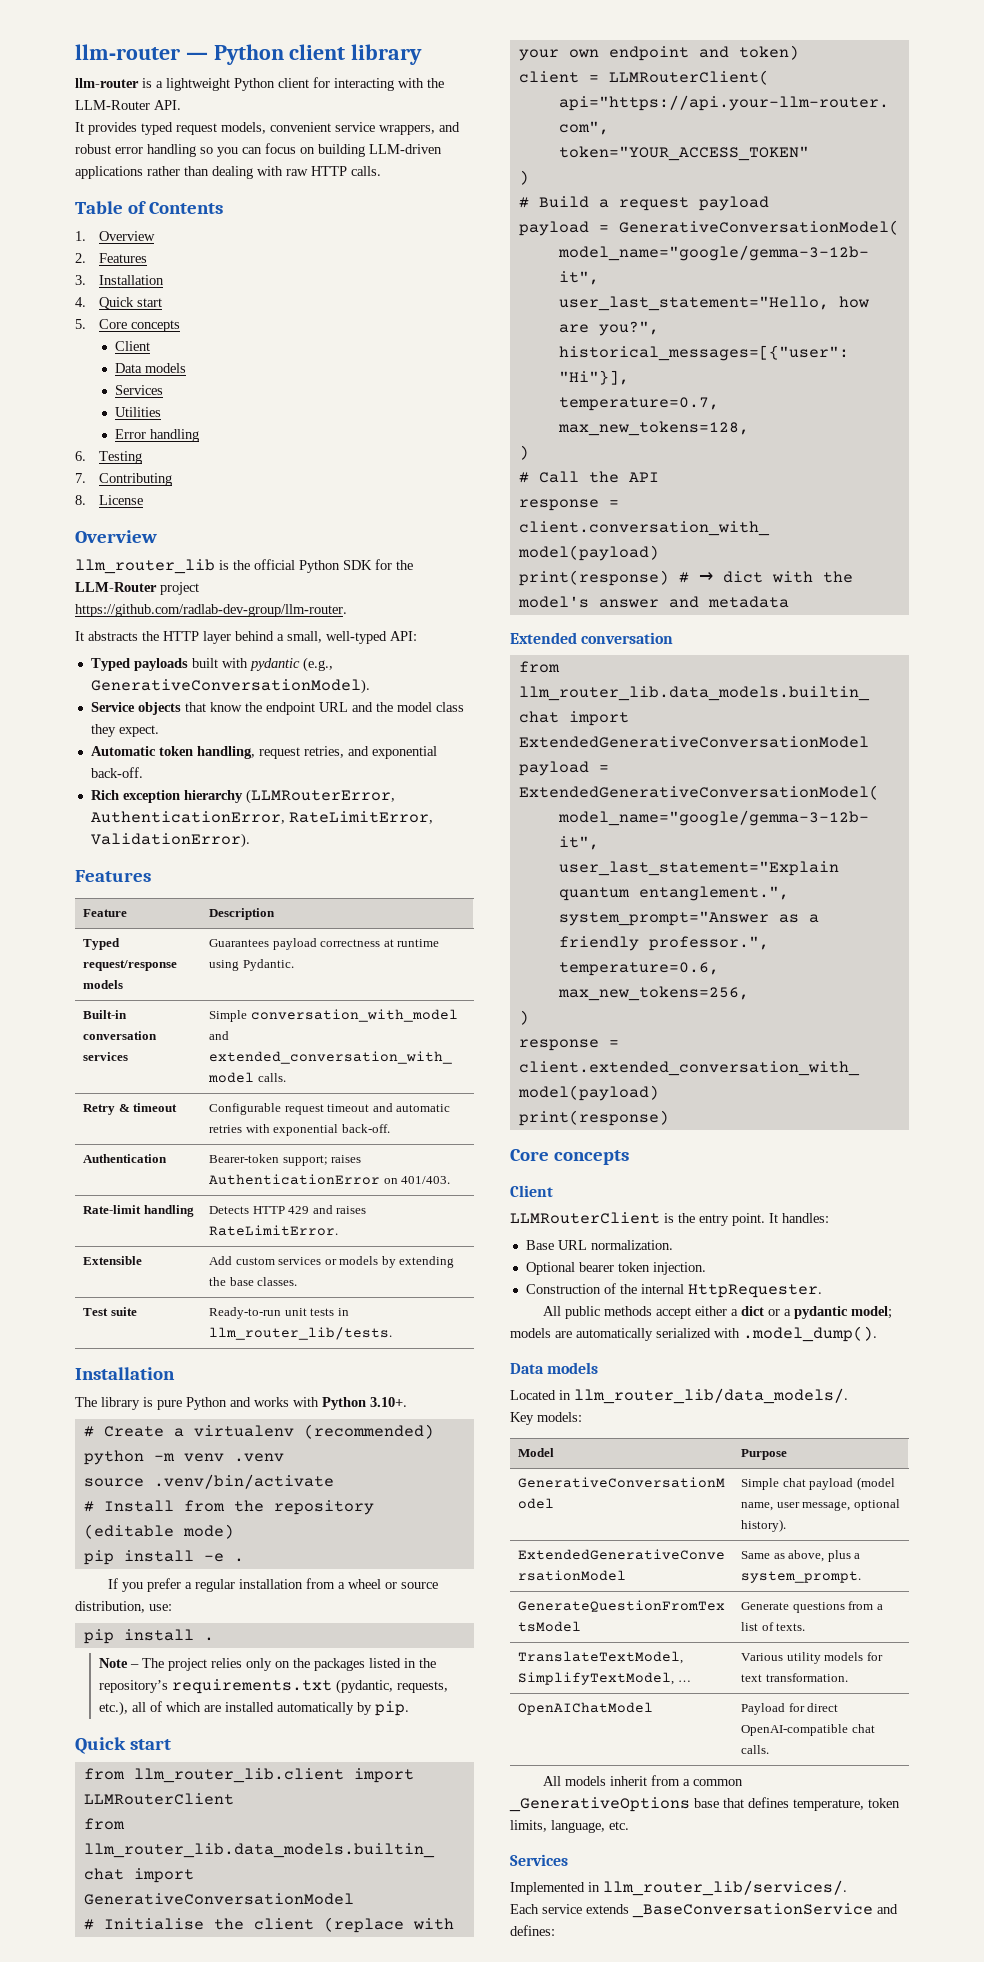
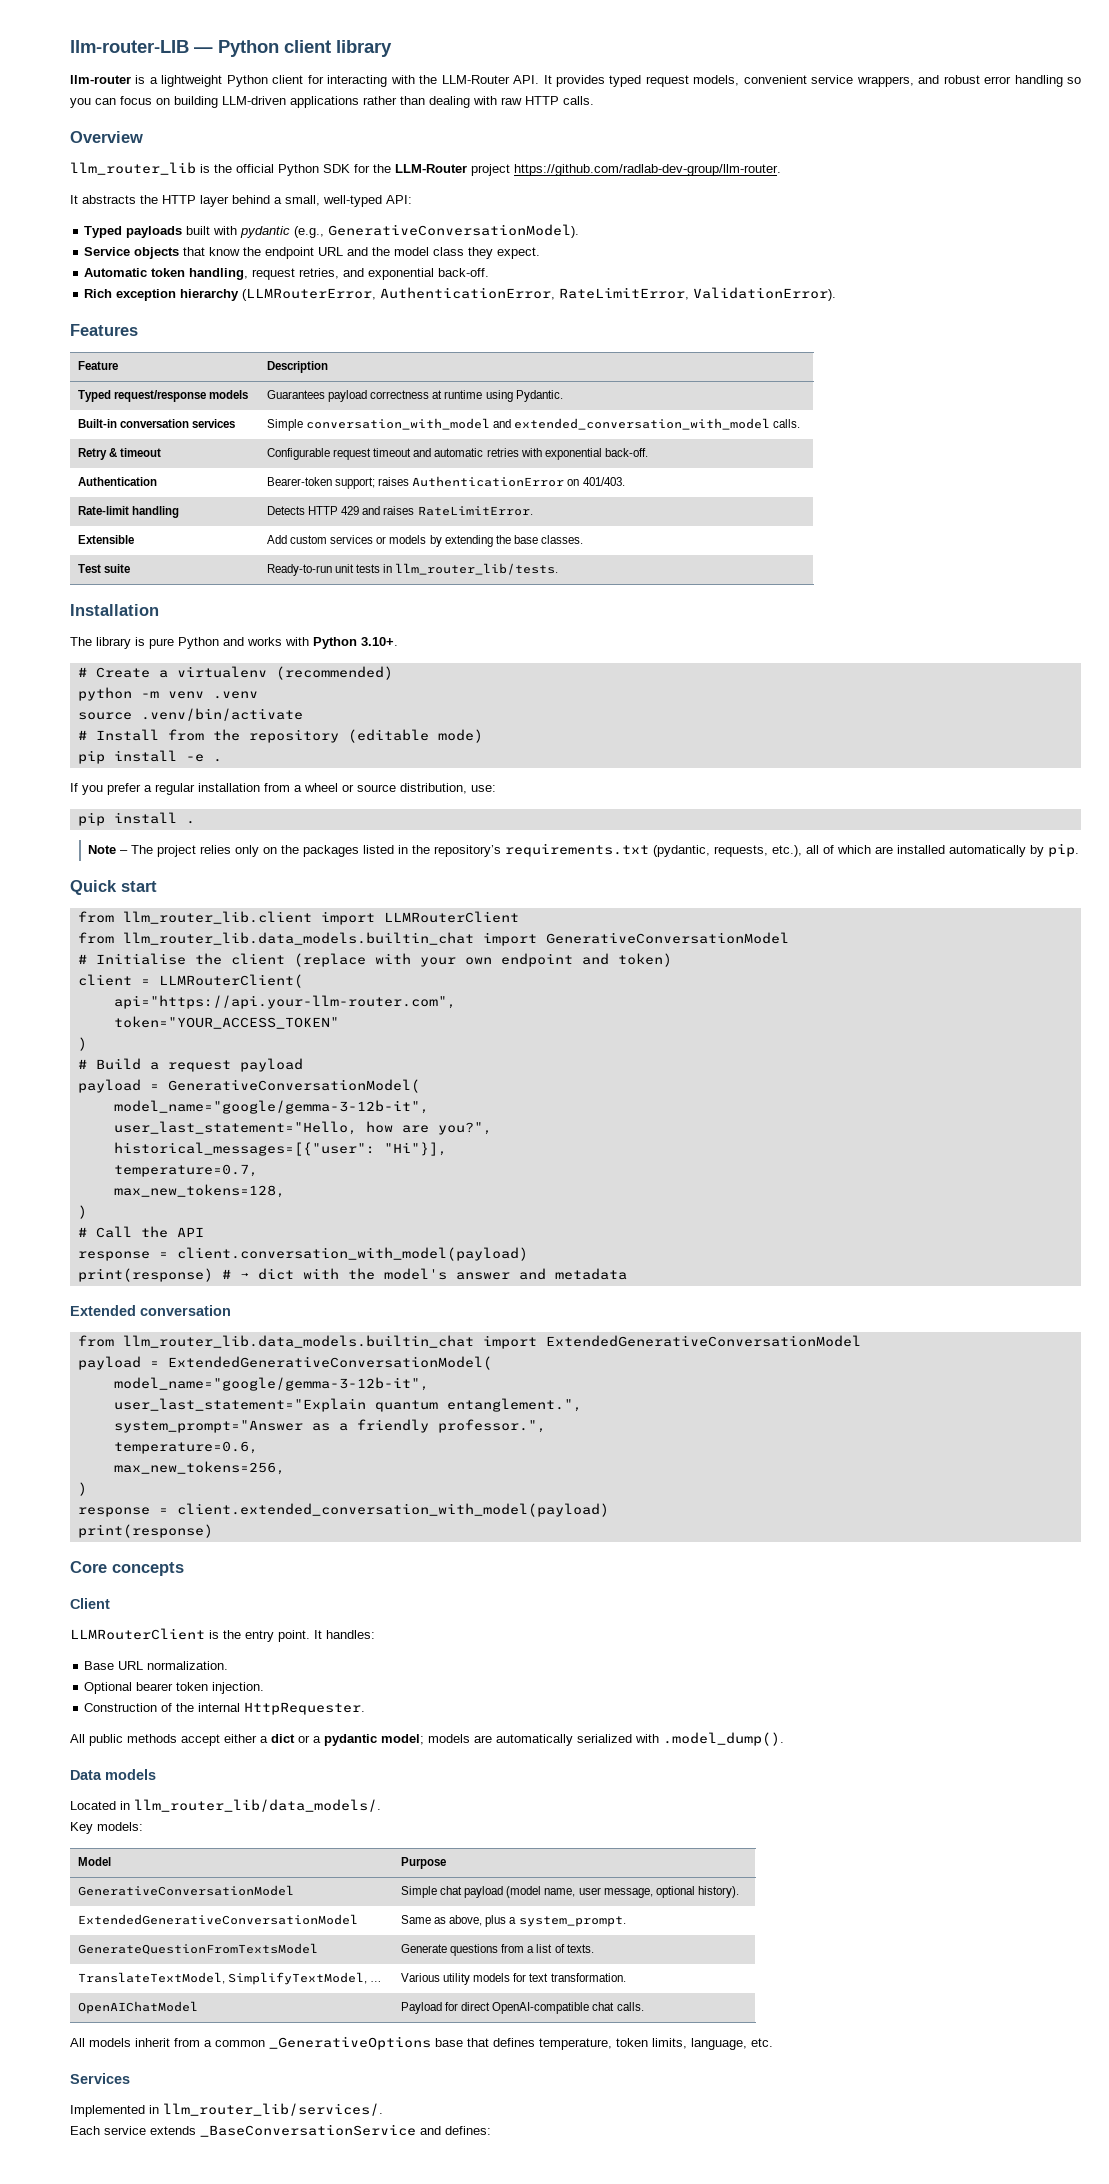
- llm‑router — Python client library
+ llm‑router-LIB — Python client library
- llm‑router is a lightweight Python client for interacting with the LLM‑Router API.
- It provides typed request models, convenient service wrappers, and robust error handling so you can focus on building LLM‑driven applications rather than dealing with raw HTTP calls.
+ llm‑router is a lightweight Python client for interacting with the LLM‑Router API. It provides typed request models, convenient service wrappers, and robust error handling so you can focus on building LLM‑driven applications rather than dealing with raw HTTP calls.
- Table of Contents
- 1. Overview
- 2. Features
- 3. Installation
- 4. Quick start
- 5. Core concepts
- Client
- Data models
- Services
- Utilities
- Error handling
- 6. Testing
- 7. Contributing
- 8. License

